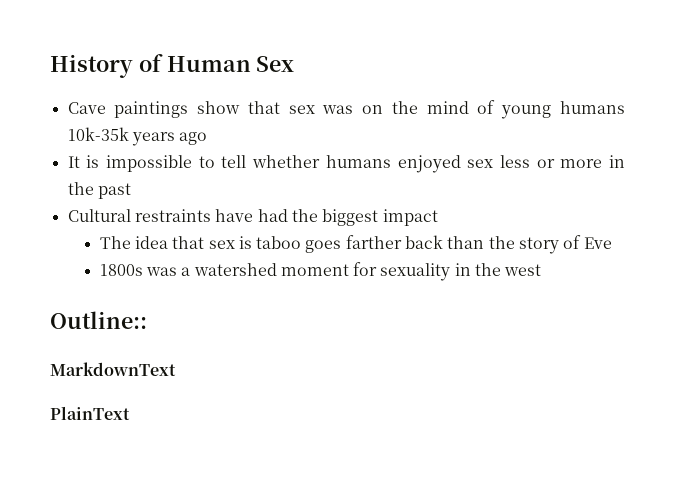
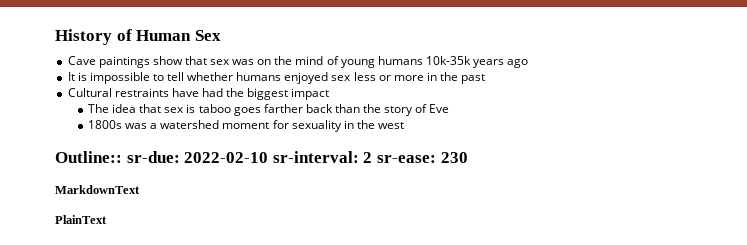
- Outline::
+ Outline:: sr-due: 2022-02-10 sr-interval: 2 sr-ease: 230

